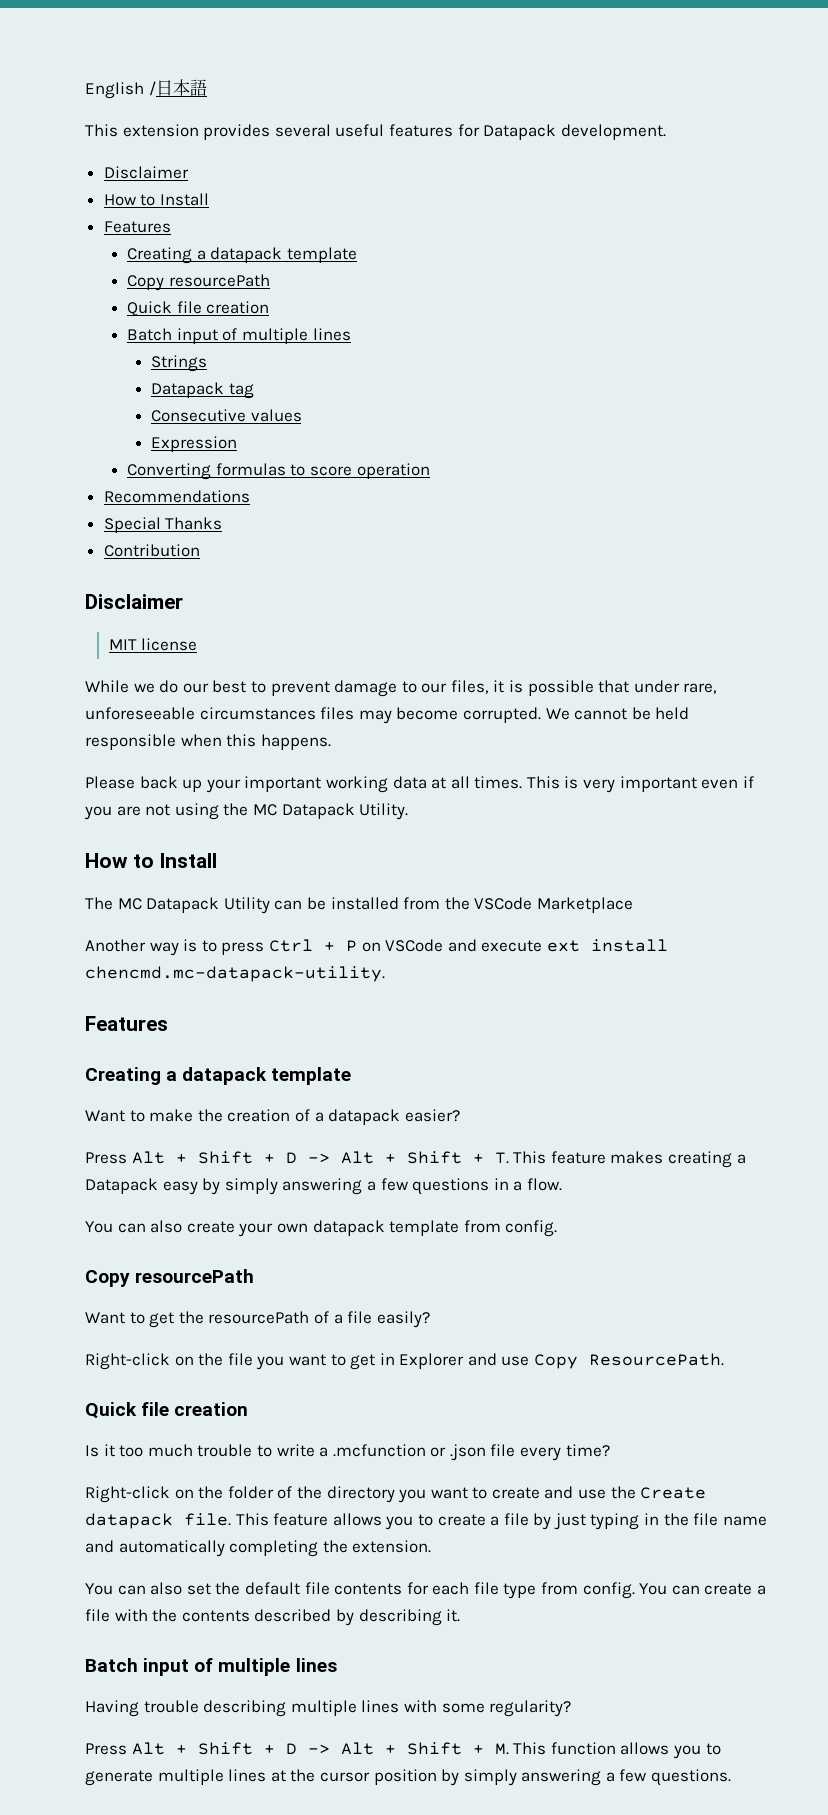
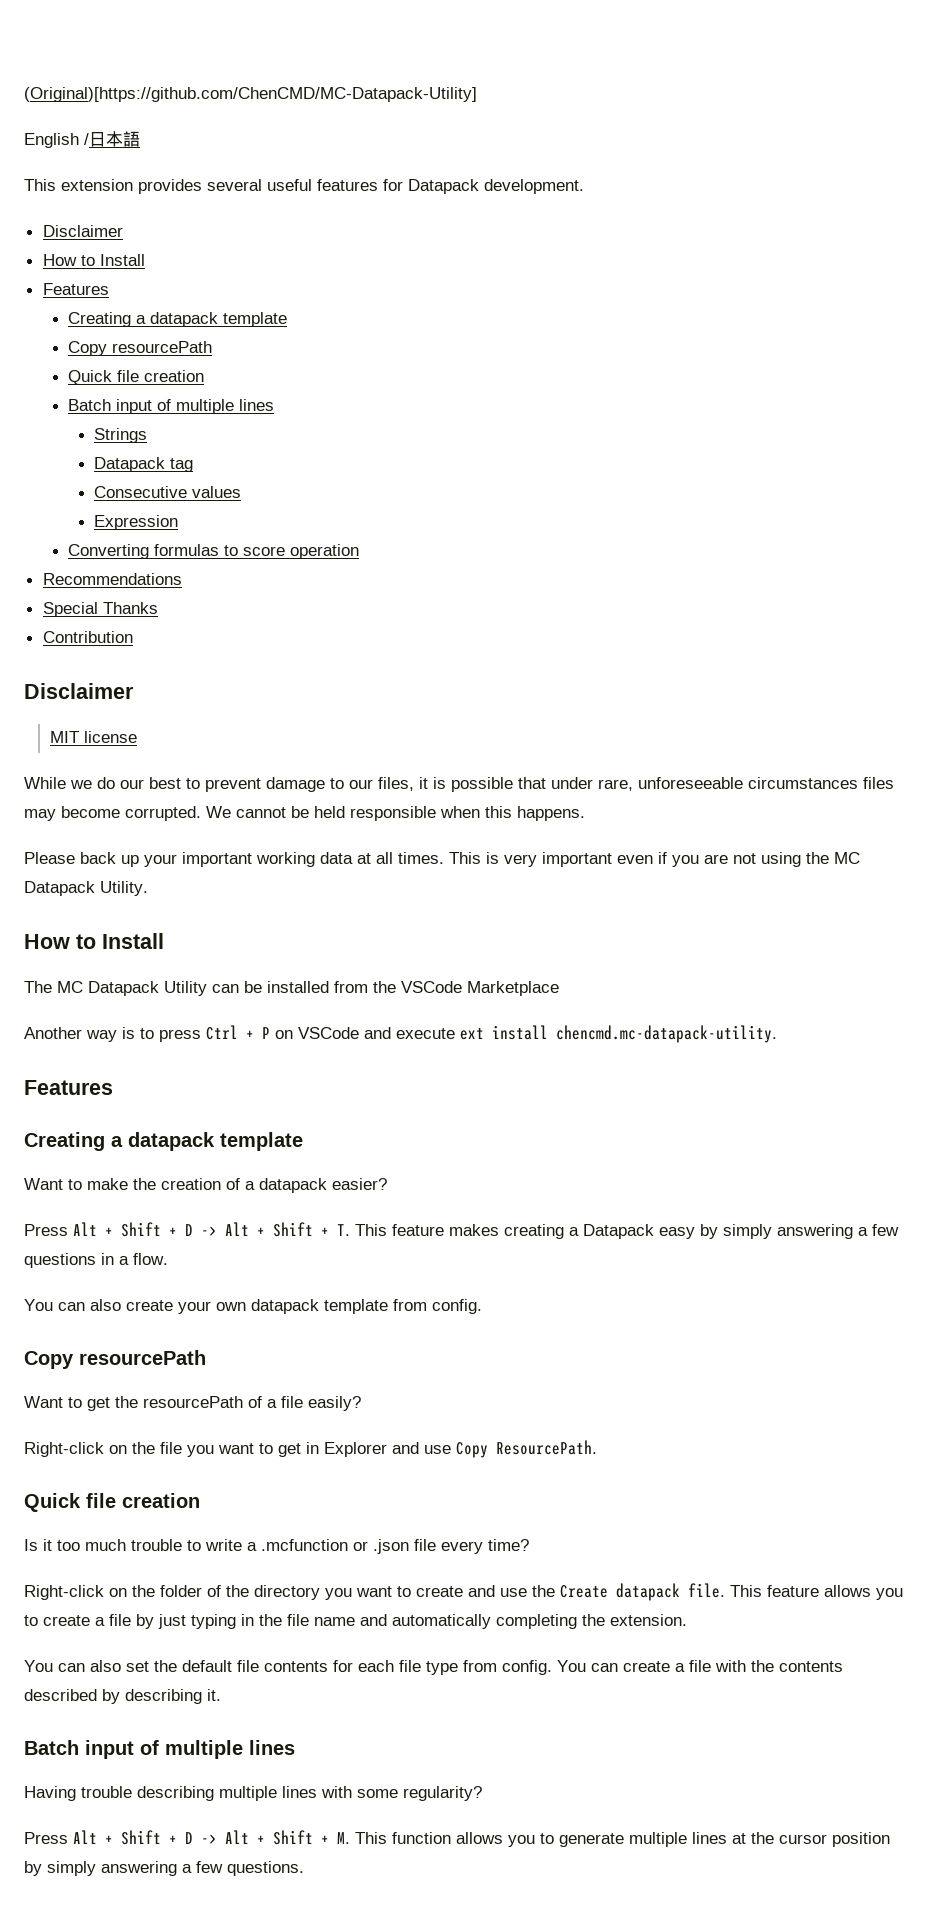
+ (Original)[https://github.com/ChenCMD/MC-Datapack-Utility]

